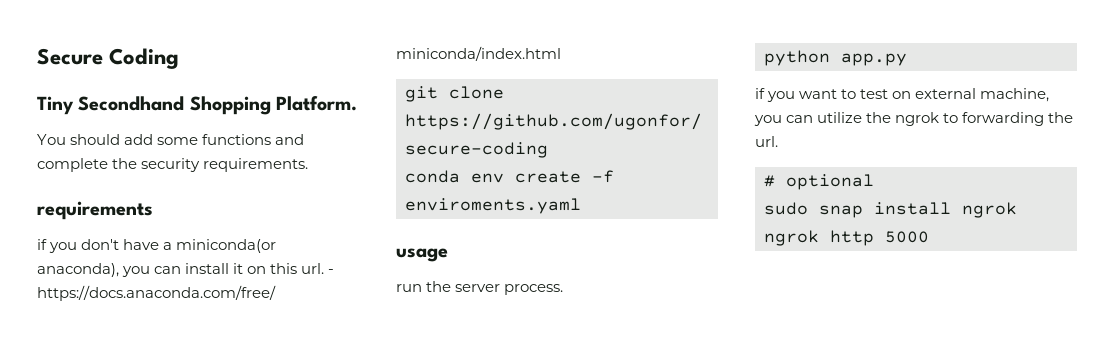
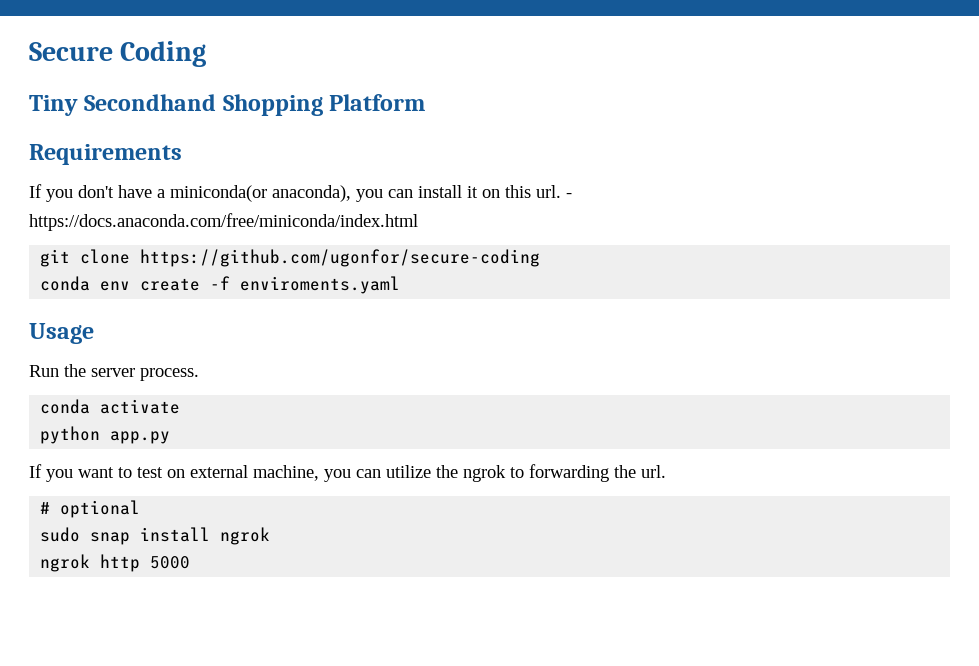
- Tiny Secondhand Shopping Platform.
- You should add some functions and complete the security requirements.
- requirements
- if you don't have a miniconda(or anaconda), you can install it on this url.
+ Tiny Secondhand Shopping Platform
+ Requirements
+ If you don't have a miniconda(or anaconda), you can install it on this url.
- usage
- run the server process.
+ Usage
+ Run the server process.
+ conda activate
- if you want to test on external machine, you can utilize the ngrok to forwarding the url.
+ If you want to test on external machine, you can utilize the ngrok to forwarding the url.

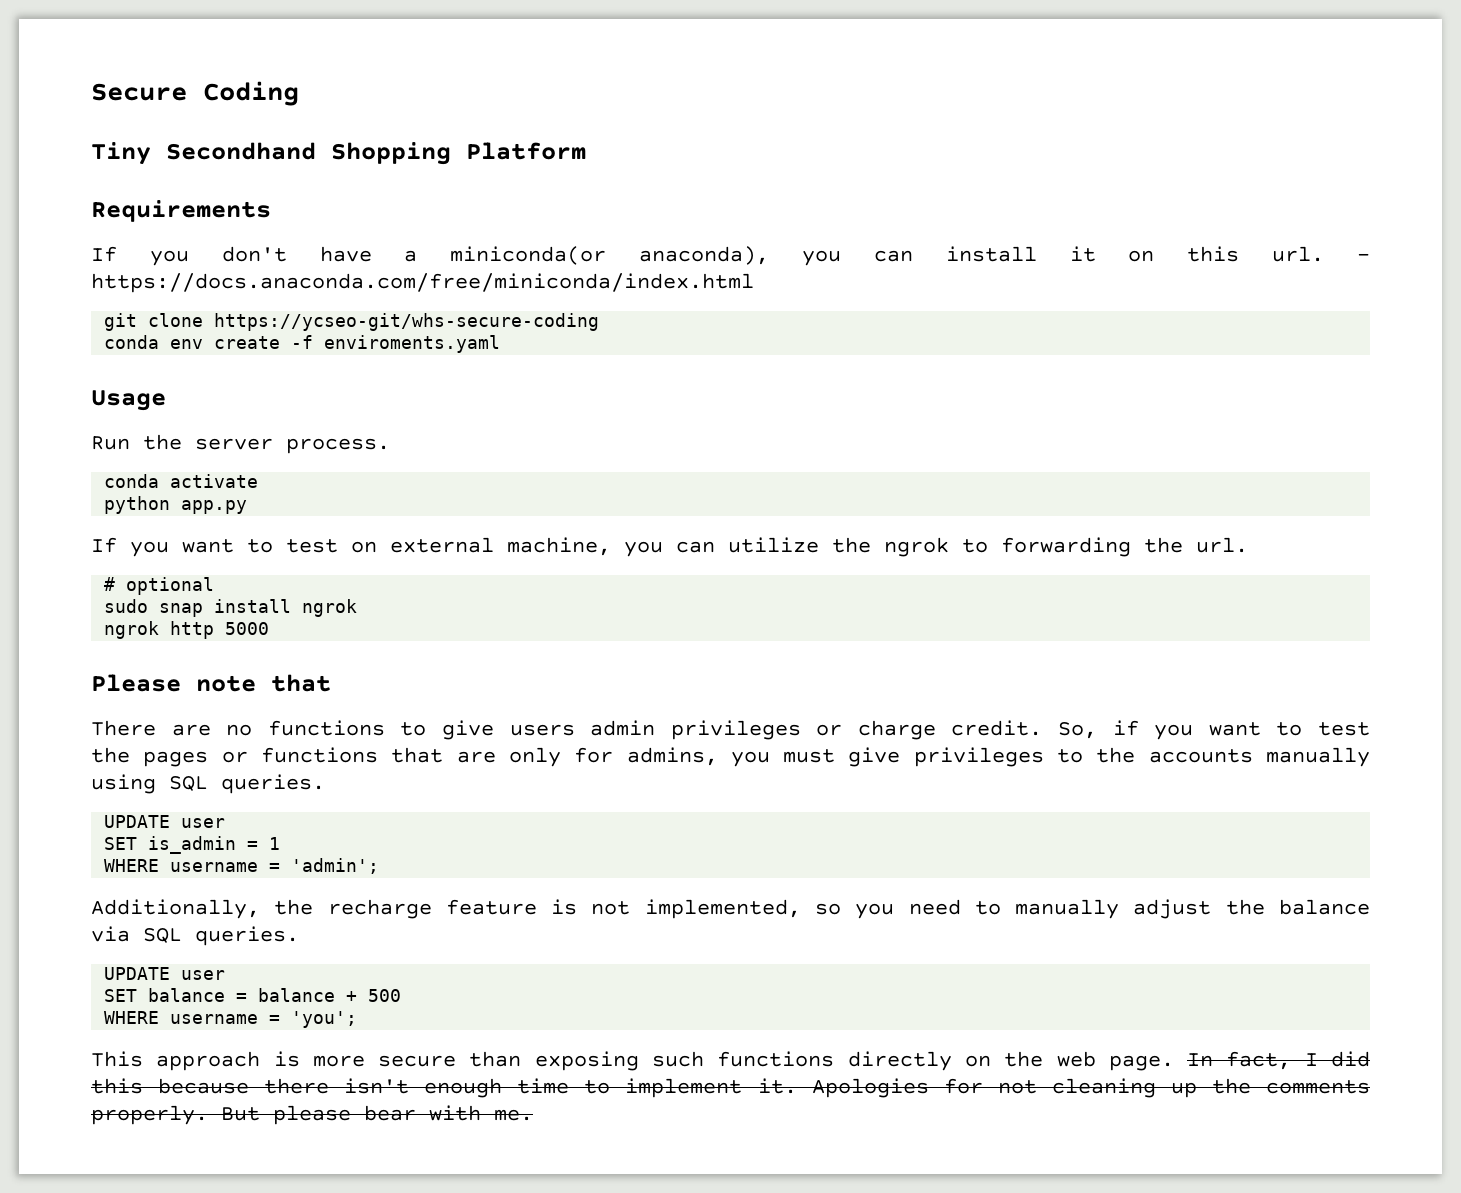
- git clone https://github.com/ugonfor/secure-coding
+ git clone https://ycseo-git/whs-secure-coding
+ Please note that
+ There are no functions to give users admin privileges or charge credit. So, if you want to test the pages or functions that are only for admins, you must give privileges to the accounts manually using SQL queries.
+ UPDATE user
+ SET is_admin = 1
+ WHERE username = 'admin';
+ Additionally, the recharge feature is not implemented, so you need to manually adjust the balance via SQL queries.
+ UPDATE user
+ SET balance = balance + 500
+ WHERE username = 'you';
+ This approach is more secure than exposing such functions directly on the web page. In fact, I did this because there isn't enough time to implement it. Apologies for not cleaning up the comments properly. But please bear with me.

